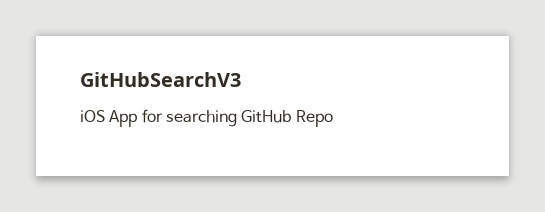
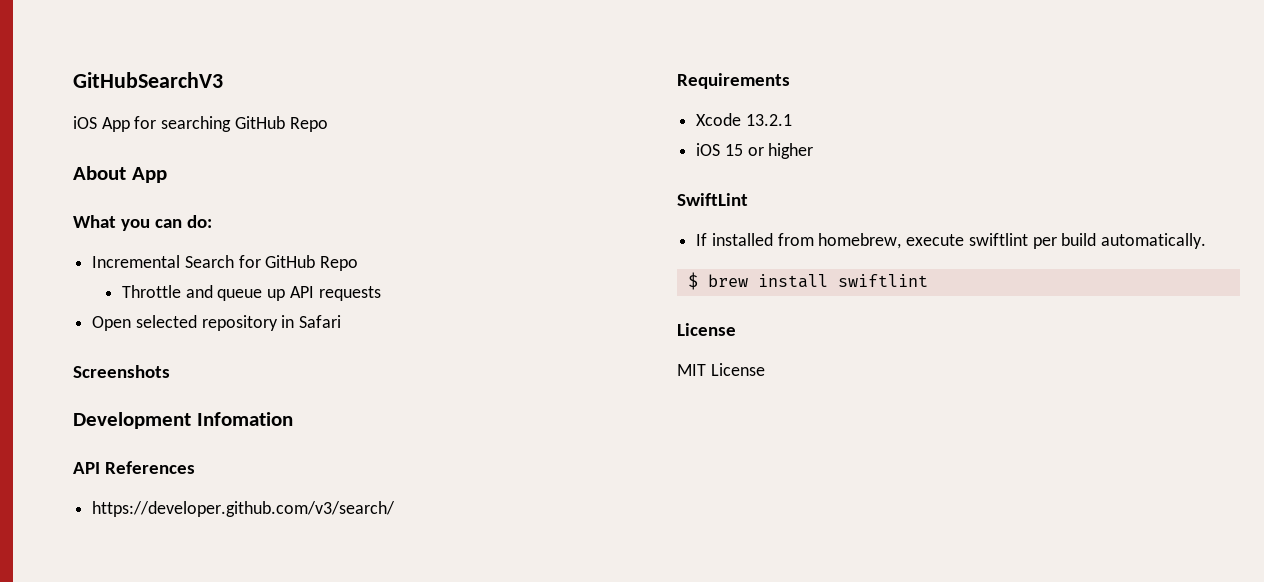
+ About App
+ What you can do:
+ Incremental Search for GitHub Repo
+ Throttle and queue up API requests
+ Open selected repository in Safari
+ Screenshots
+ Development Infomation
+ API References
+ https://developer.github.com/v3/search/
+ Requirements
+ Xcode 13.2.1
+ iOS 15 or higher
+ SwiftLint
+ If installed from homebrew, execute swiftlint per build automatically.
+ $ brew install swiftlint
+ License
+ MIT License

